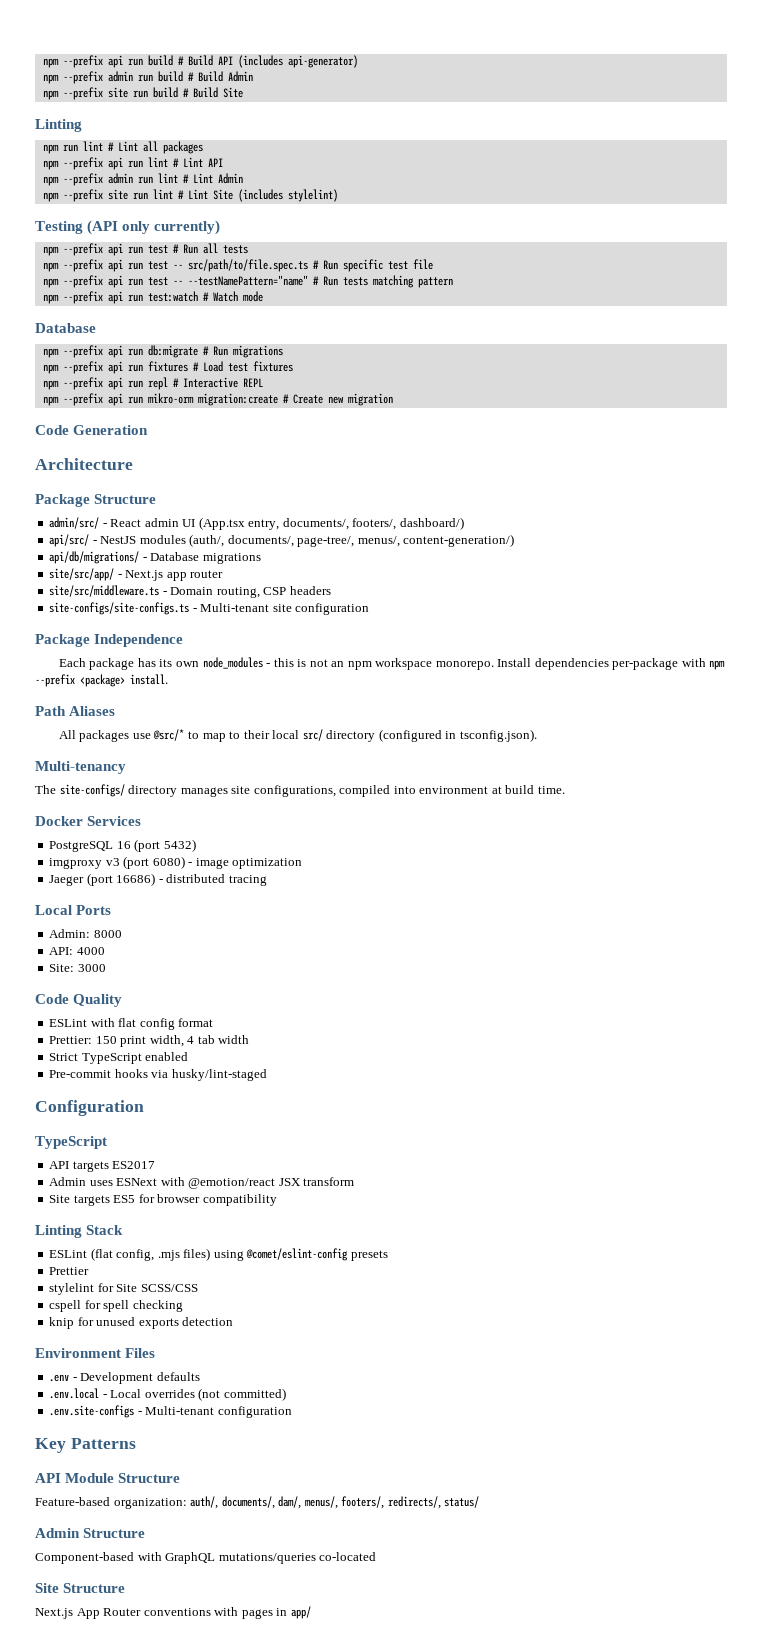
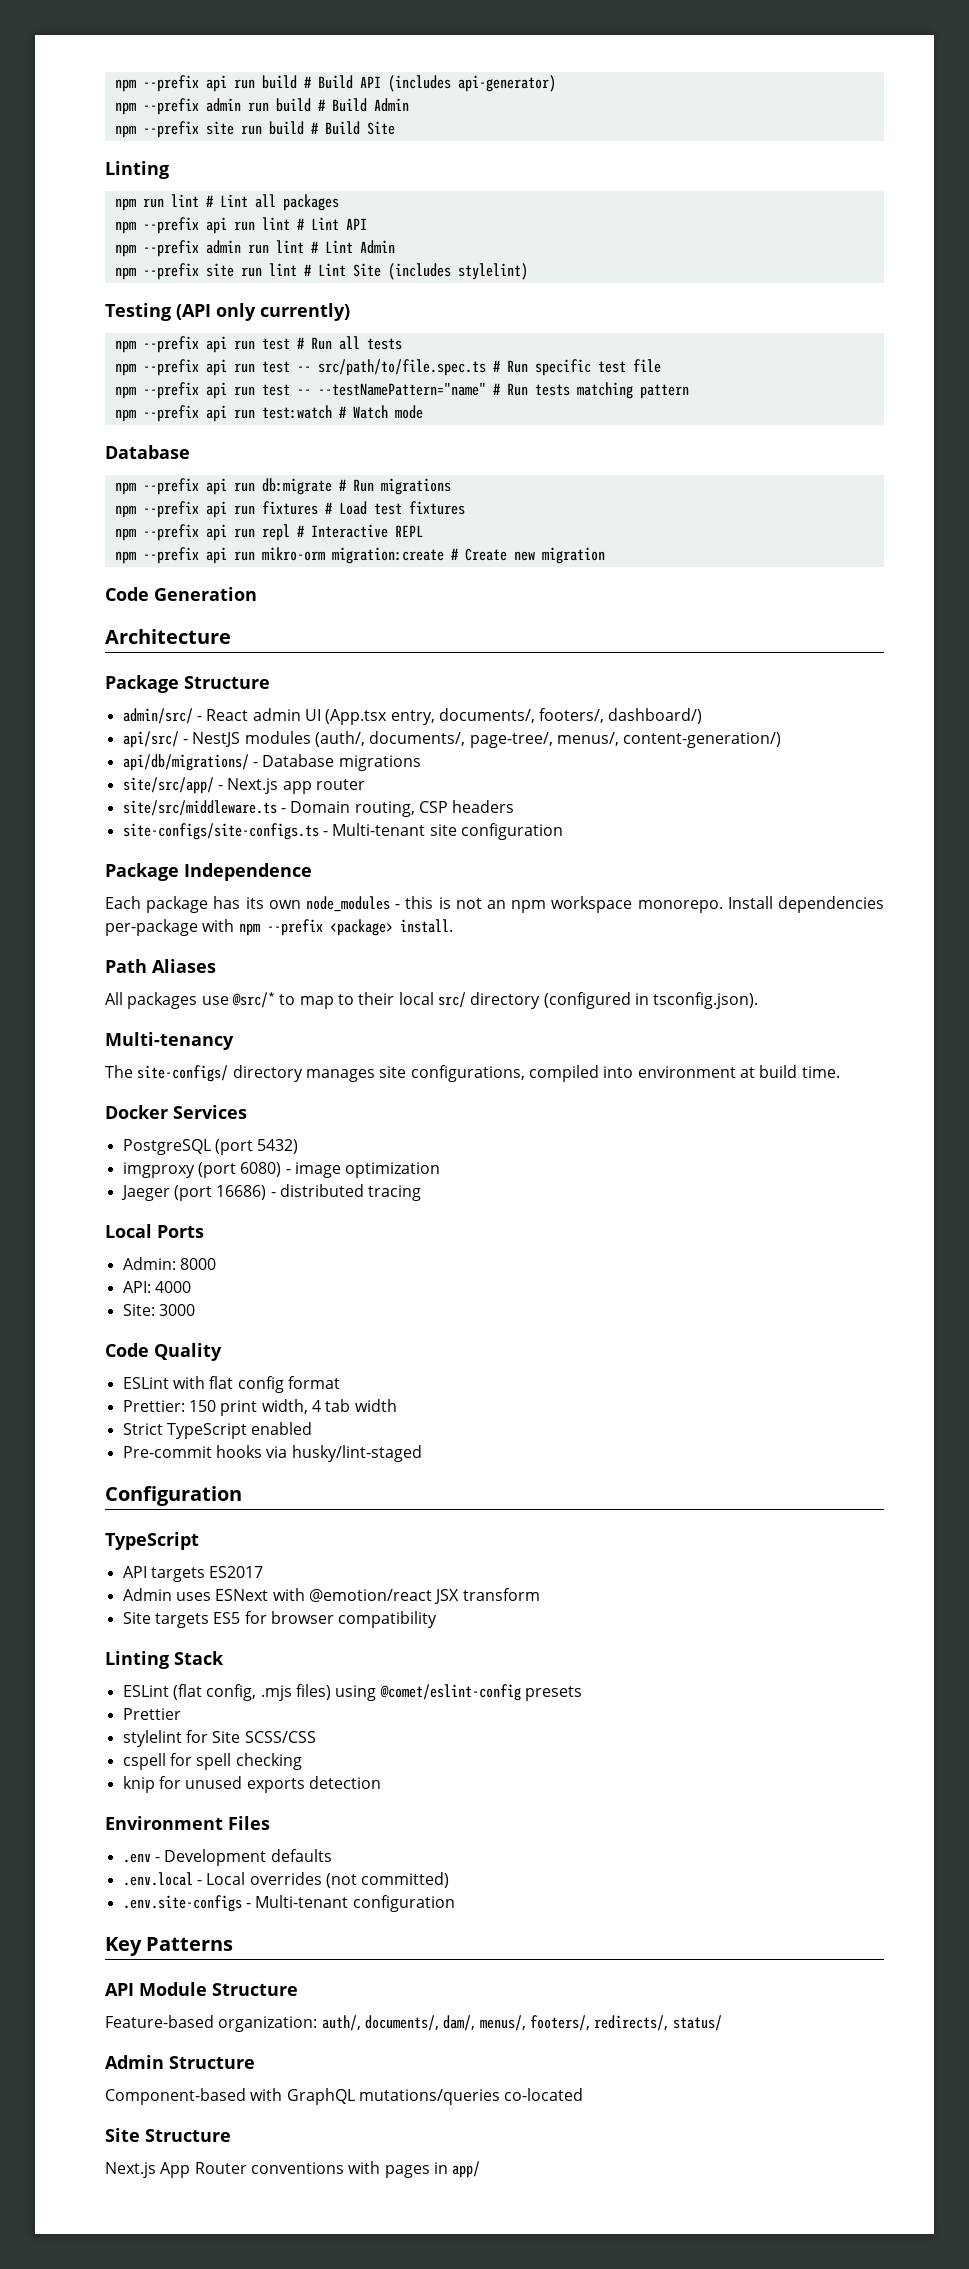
- PostgreSQL 16 (port 5432)
+ PostgreSQL (port 5432)
- imgproxy v3 (port 6080) - image optimization
+ imgproxy (port 6080) - image optimization

